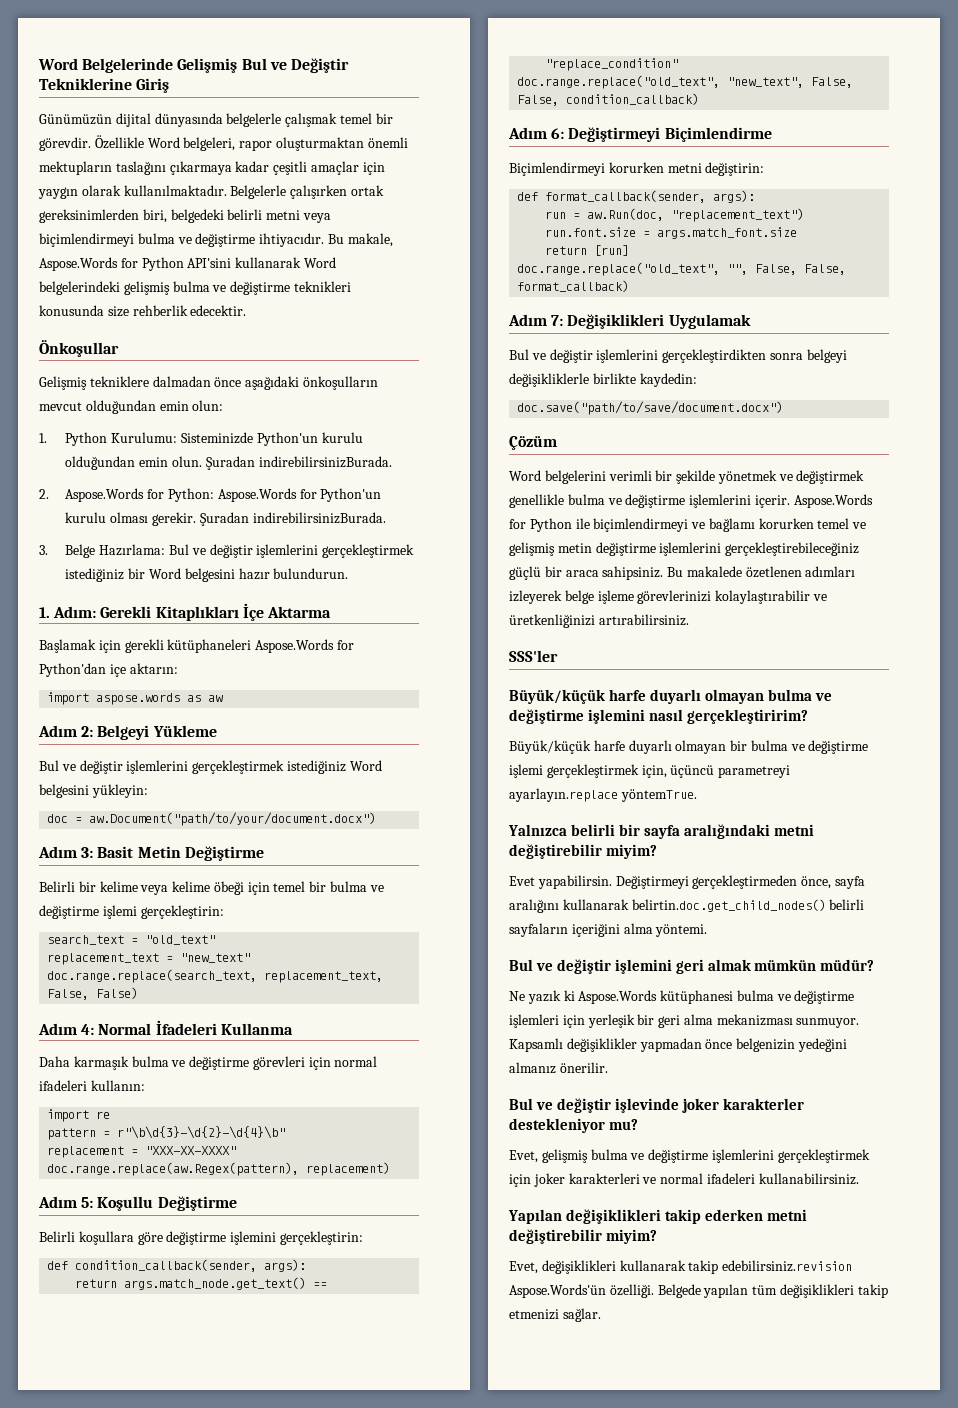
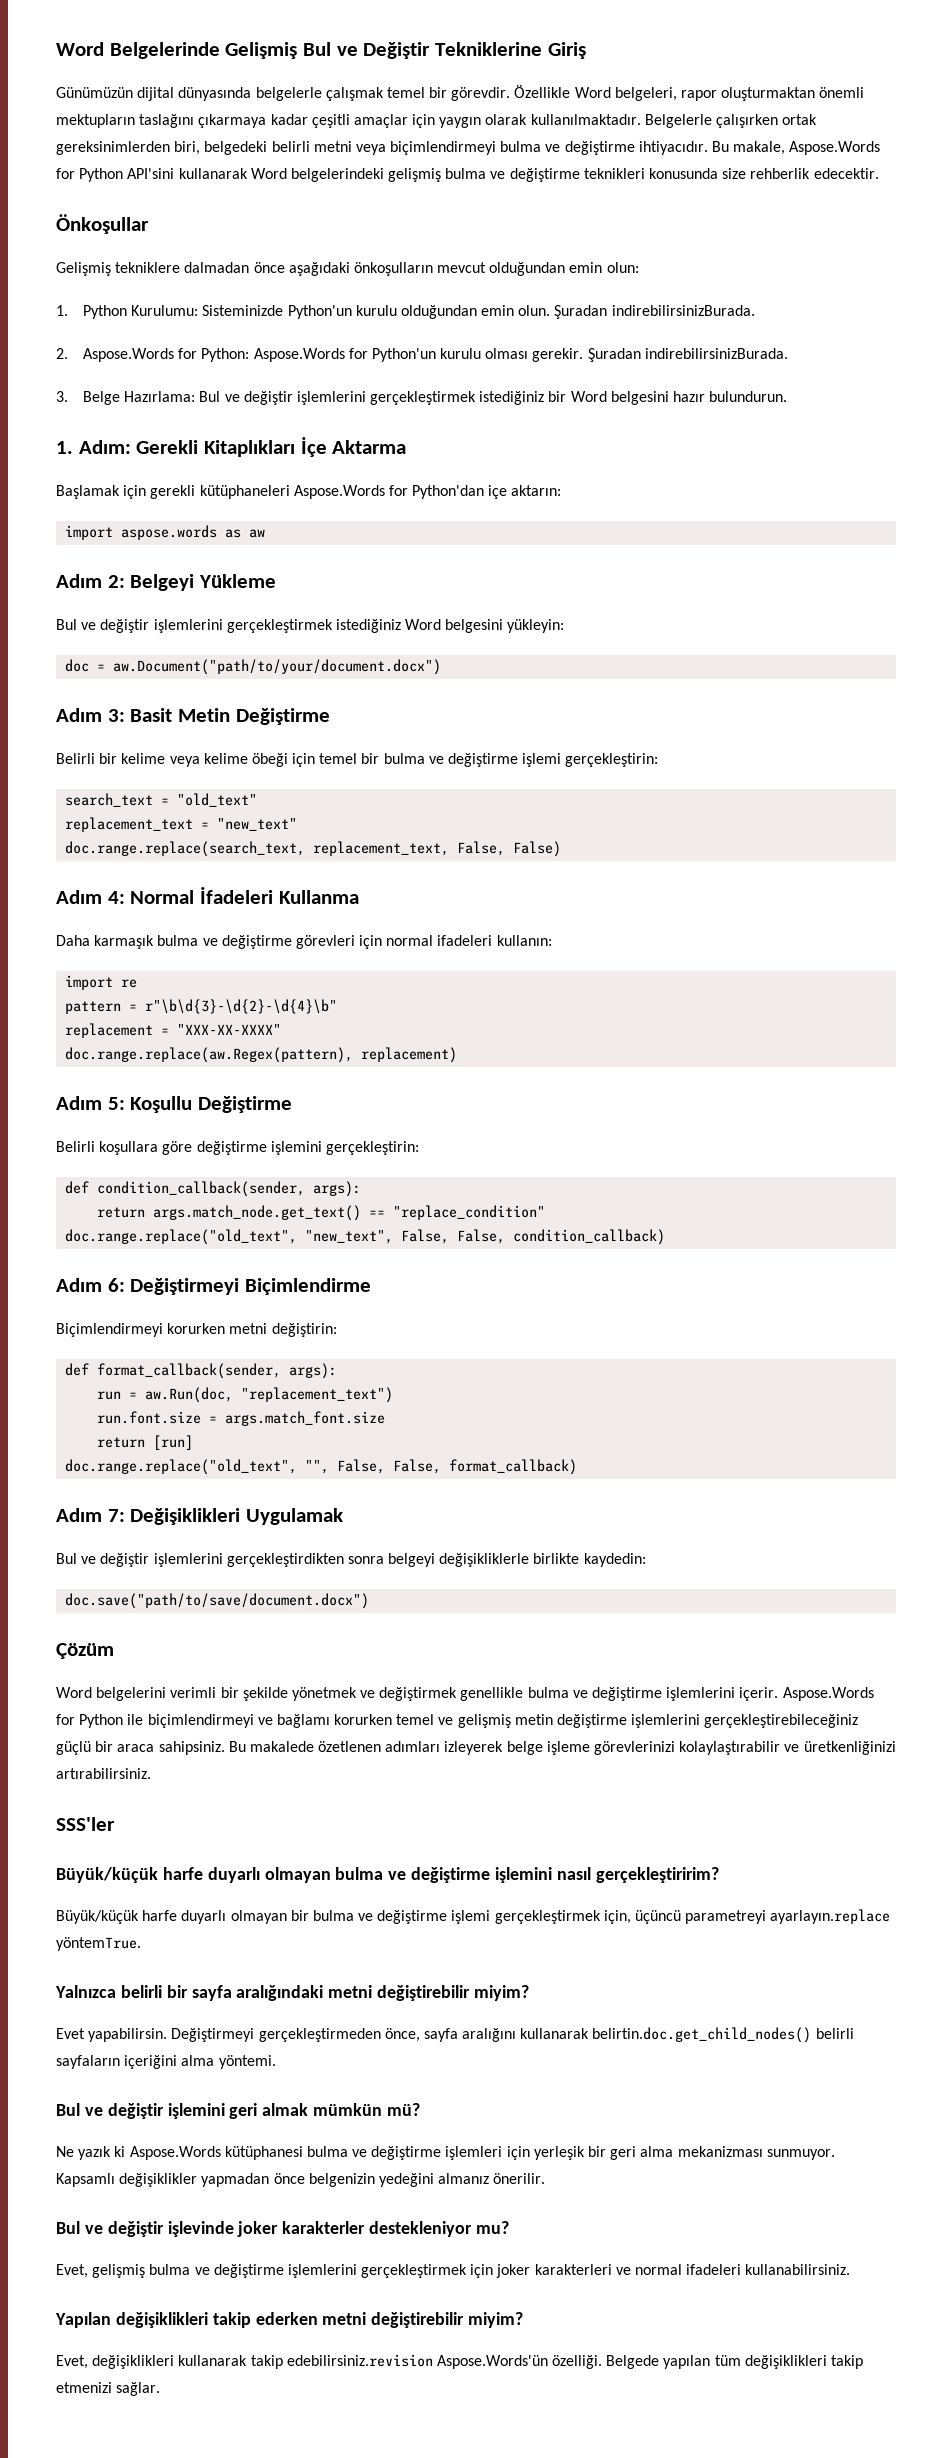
- Bul ve değiştir işlemini geri almak mümkün müdür?
+ Bul ve değiştir işlemini geri almak mümkün mü?

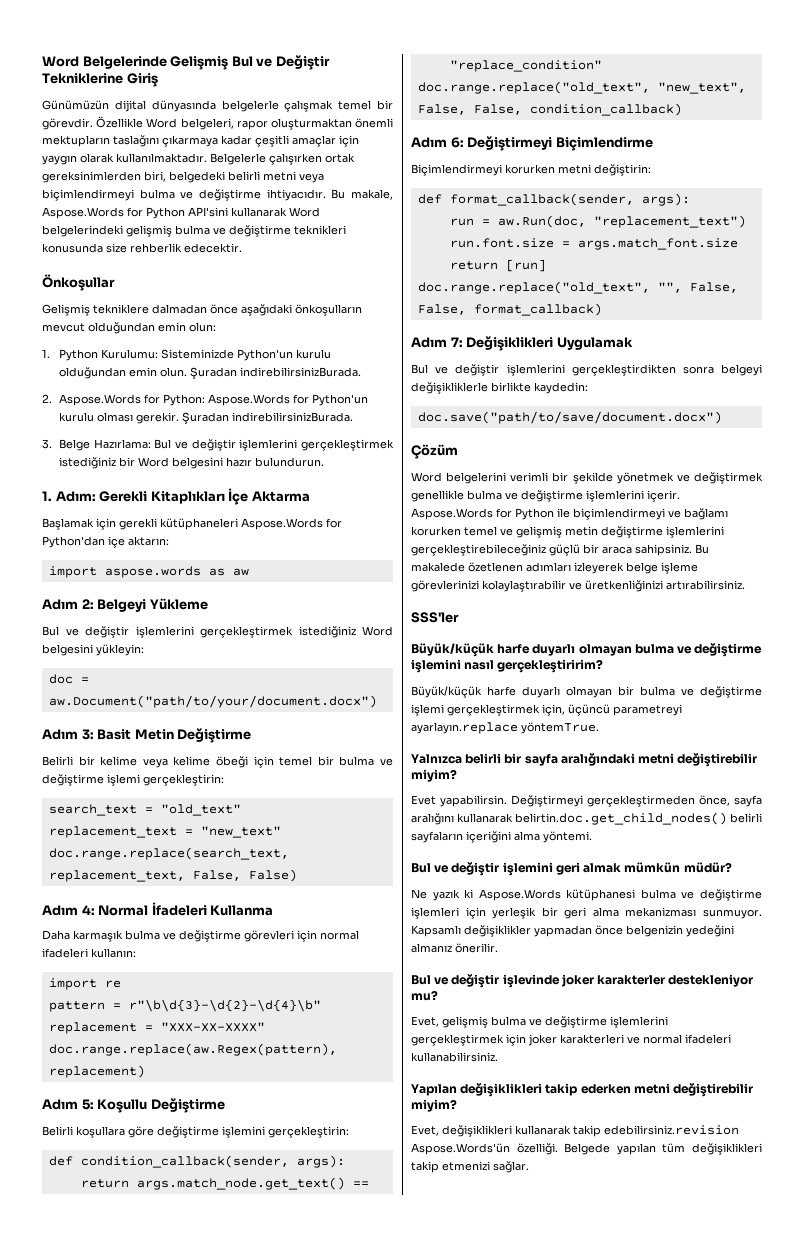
- Bul ve değiştir işlemini geri almak mümkün mü?
+ Bul ve değiştir işlemini geri almak mümkün müdür?

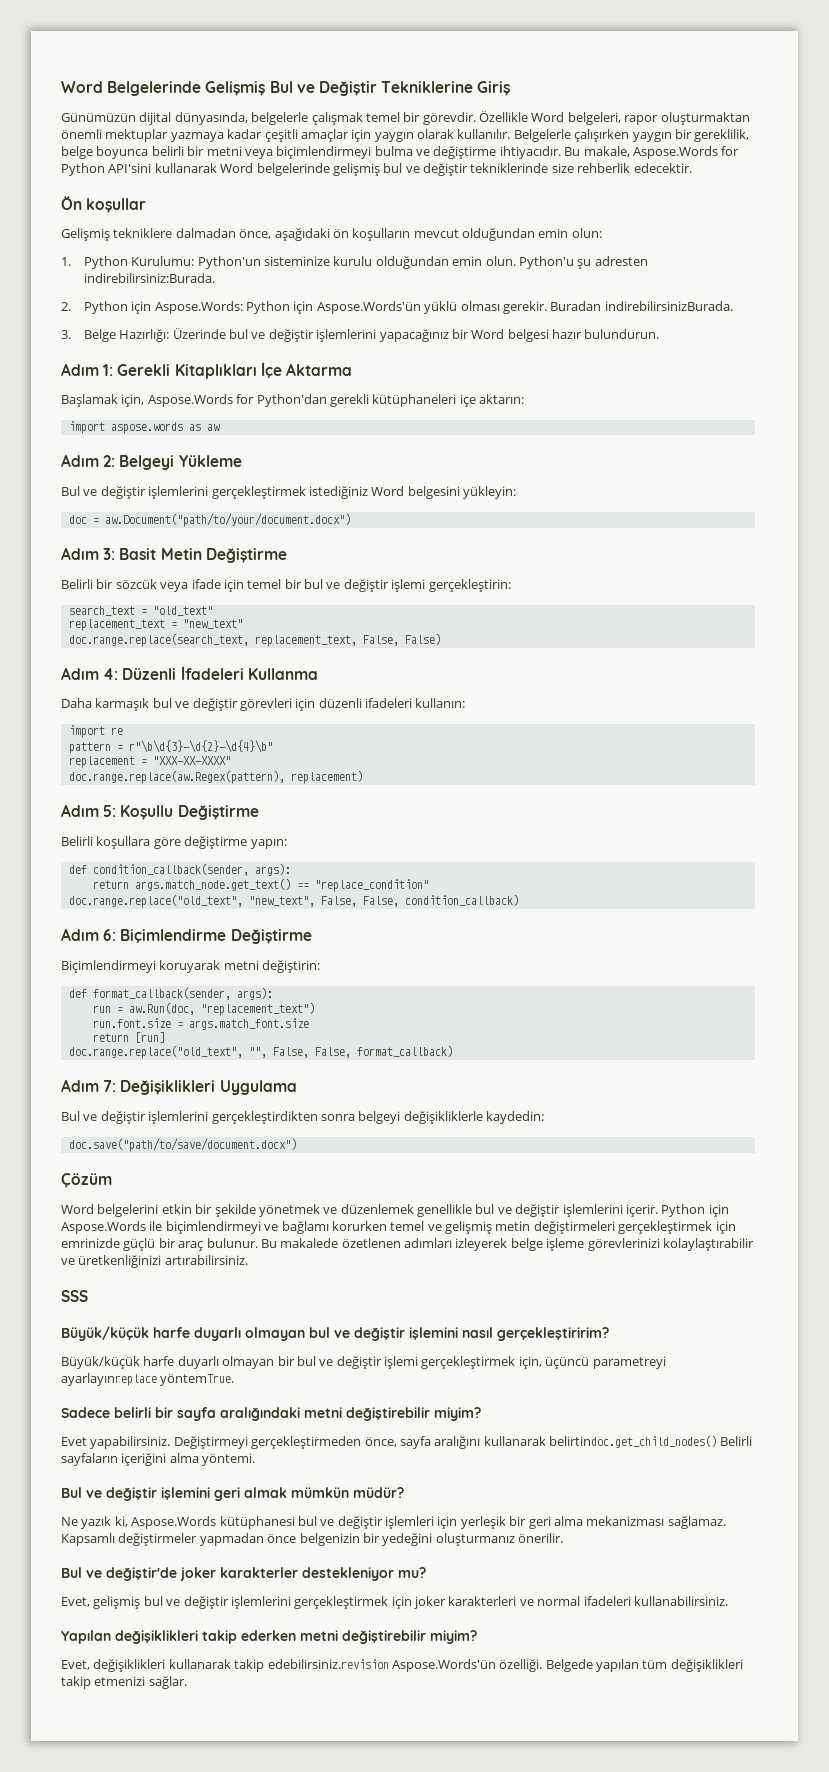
- Günümüzün dijital dünyasında belgelerle çalışmak temel bir görevdir.
+ Günümüzün dijital dünyasında, belgelerle çalışmak temel bir görevdir.
- Özellikle Word belgeleri, rapor oluşturmaktan önemli mektupların taslağını çıkarmaya kadar çeşitli amaçlar için yaygın olarak kullanılmaktadır.
+ Özellikle Word belgeleri, rapor oluşturmaktan önemli mektuplar yazmaya kadar çeşitli amaçlar için yaygın olarak kullanılır.
- Belgelerle çalışırken ortak gereksinimlerden biri, belgedeki belirli metni veya biçimlendirmeyi bulma ve değiştirme ihtiyacıdır.
+ Belgelerle çalışırken yaygın bir gereklilik, belge boyunca belirli bir metni veya biçimlendirmeyi bulma ve değiştirme ihtiyacıdır.
- Bu makale, Aspose.Words for Python API'sini kullanarak Word belgelerindeki gelişmiş bulma ve değiştirme teknikleri konusunda size rehberlik edecektir.
+ Bu makale, Aspose.Words for Python API'sini kullanarak Word belgelerinde gelişmiş bul ve değiştir tekniklerinde size rehberlik edecektir.
- Önkoşullar
+ Ön koşullar
- Gelişmiş tekniklere dalmadan önce aşağıdaki önkoşulların mevcut olduğundan emin olun:
+ Gelişmiş tekniklere dalmadan önce, aşağıdaki ön koşulların mevcut olduğundan emin olun:
- 1. Python Kurulumu: Sisteminizde Python'un kurulu olduğundan emin olun. Şuradan indirebilirsinizBurada.
- 2. Aspose.Words for Python: Aspose.Words for Python'un kurulu olması gerekir. Şuradan indirebilirsinizBurada.
+ 1. Python Kurulumu: Python'un sisteminize kurulu olduğundan emin olun. Python'u şu adresten indirebilirsiniz:Burada.
+ 2. Python için Aspose.Words: Python için Aspose.Words'ün yüklü olması gerekir. Buradan indirebilirsinizBurada.
- 3. Belge Hazırlama: Bul ve değiştir işlemlerini gerçekleştirmek istediğiniz bir Word belgesini hazır bulundurun.
+ 3. Belge Hazırlığı: Üzerinde bul ve değiştir işlemlerini yapacağınız bir Word belgesi hazır bulundurun.
- 1. Adım: Gerekli Kitaplıkları İçe Aktarma
+ Adım 1: Gerekli Kitaplıkları İçe Aktarma
- Başlamak için gerekli kütüphaneleri Aspose.Words for Python'dan içe aktarın:
+ Başlamak için, Aspose.Words for Python'dan gerekli kütüphaneleri içe aktarın:
- Belirli bir kelime veya kelime öbeği için temel bir bulma ve değiştirme işlemi gerçekleştirin:
+ Belirli bir sözcük veya ifade için temel bir bul ve değiştir işlemi gerçekleştirin:
- Adım 4: Normal İfadeleri Kullanma
+ Adım 4: Düzenli İfadeleri Kullanma
- Daha karmaşık bulma ve değiştirme görevleri için normal ifadeleri kullanın:
+ Daha karmaşık bul ve değiştir görevleri için düzenli ifadeleri kullanın:
- Belirli koşullara göre değiştirme işlemini gerçekleştirin:
+ Belirli koşullara göre değiştirme yapın:
- Adım 6: Değiştirmeyi Biçimlendirme
+ Adım 6: Biçimlendirme Değiştirme
- Biçimlendirmeyi korurken metni değiştirin:
+ Biçimlendirmeyi koruyarak metni değiştirin:
- Adım 7: Değişiklikleri Uygulamak
+ Adım 7: Değişiklikleri Uygulama
- Bul ve değiştir işlemlerini gerçekleştirdikten sonra belgeyi değişikliklerle birlikte kaydedin:
+ Bul ve değiştir işlemlerini gerçekleştirdikten sonra belgeyi değişikliklerle kaydedin:
- Word belgelerini verimli bir şekilde yönetmek ve değiştirmek genellikle bulma ve değiştirme işlemlerini içerir. Aspose.Words for Python ile biçimlendirmeyi ve bağlamı korurken temel ve gelişmiş metin değiştirme işlemlerini gerçekleştirebileceğiniz güçlü bir araca sahipsiniz.
+ Word belgelerini etkin bir şekilde yönetmek ve düzenlemek genellikle bul ve değiştir işlemlerini içerir. Python için Aspose.Words ile biçimlendirmeyi ve bağlamı korurken temel ve gelişmiş metin değiştirmeleri gerçekleştirmek için emrinizde güçlü bir araç bulunur.
- SSS'ler
- Büyük/küçük harfe duyarlı olmayan bulma ve değiştirme işlemini nasıl gerçekleştiririm?
+ SSS
+ Büyük/küçük harfe duyarlı olmayan bul ve değiştir işlemini nasıl gerçekleştiririm?
- Büyük/küçük harfe duyarlı olmayan bir bulma ve değiştirme işlemi gerçekleştirmek için, üçüncü parametreyi ayarlayın.replace yöntemTrue.
+ Büyük/küçük harfe duyarlı olmayan bir bul ve değiştir işlemi gerçekleştirmek için, üçüncü parametreyi ayarlayınreplace yöntemTrue.
- Yalnızca belirli bir sayfa aralığındaki metni değiştirebilir miyim?
+ Sadece belirli bir sayfa aralığındaki metni değiştirebilir miyim?
- Evet yapabilirsin.
+ Evet yapabilirsiniz.
- Değiştirmeyi gerçekleştirmeden önce, sayfa aralığını kullanarak belirtin.doc.get_child_nodes() belirli sayfaların içeriğini alma yöntemi.
+ Değiştirmeyi gerçekleştirmeden önce, sayfa aralığını kullanarak belirtindoc.get_child_nodes() Belirli sayfaların içeriğini alma yöntemi.
- Ne yazık ki Aspose.Words kütüphanesi bulma ve değiştirme işlemleri için yerleşik bir geri alma mekanizması sunmuyor. Kapsamlı değişiklikler yapmadan önce belgenizin yedeğini almanız önerilir.
+ Ne yazık ki, Aspose.Words kütüphanesi bul ve değiştir işlemleri için yerleşik bir geri alma mekanizması sağlamaz. Kapsamlı değiştirmeler yapmadan önce belgenizin bir yedeğini oluşturmanız önerilir.
- Bul ve değiştir işlevinde joker karakterler destekleniyor mu?
+ Bul ve değiştir'de joker karakterler destekleniyor mu?
- Evet, gelişmiş bulma ve değiştirme işlemlerini gerçekleştirmek için joker karakterleri ve normal ifadeleri kullanabilirsiniz.
+ Evet, gelişmiş bul ve değiştir işlemlerini gerçekleştirmek için joker karakterleri ve normal ifadeleri kullanabilirsiniz.

